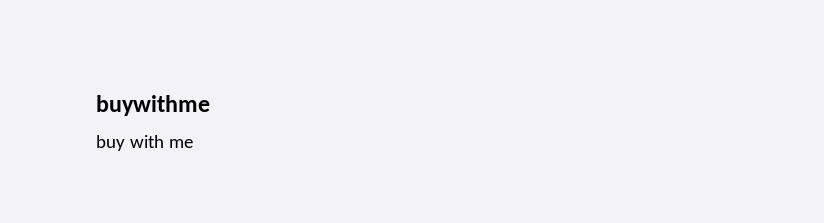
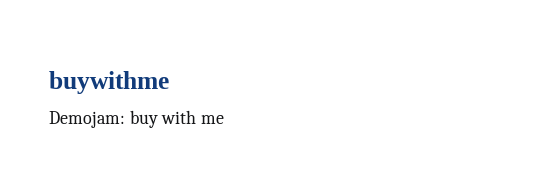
- buy with me
+ Demojam: buy with me

